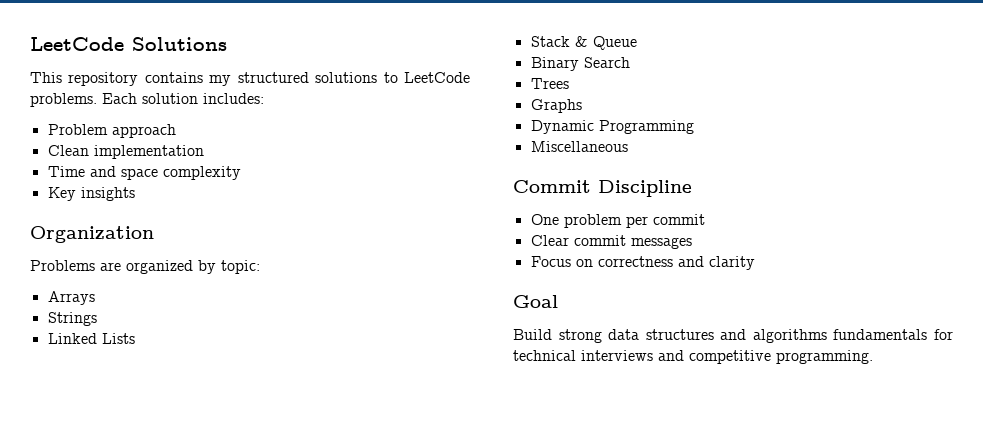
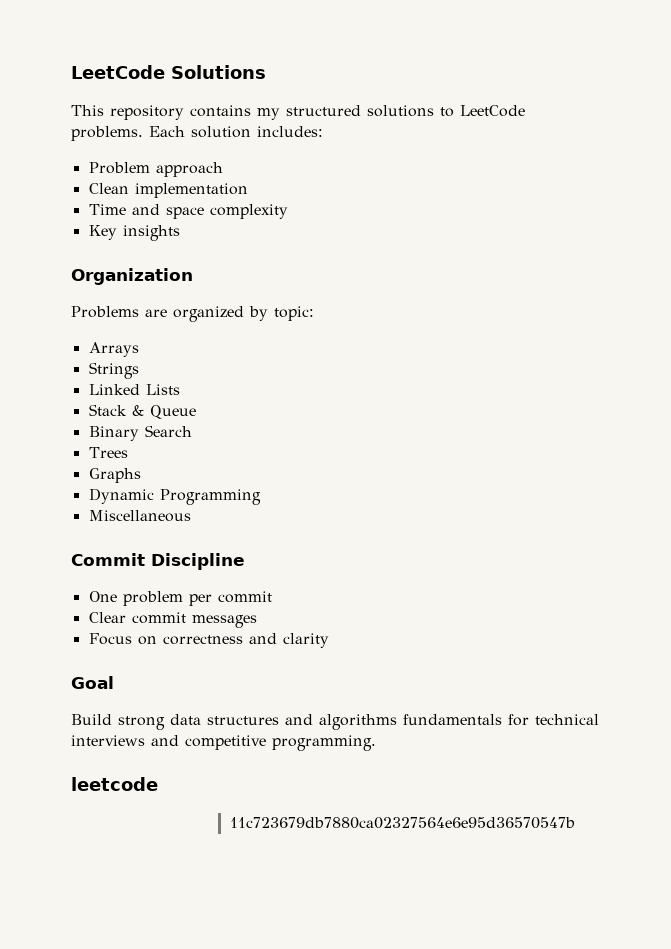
+ leetcode
+ 11c723679db7880ca02327564e6e95d36570547b

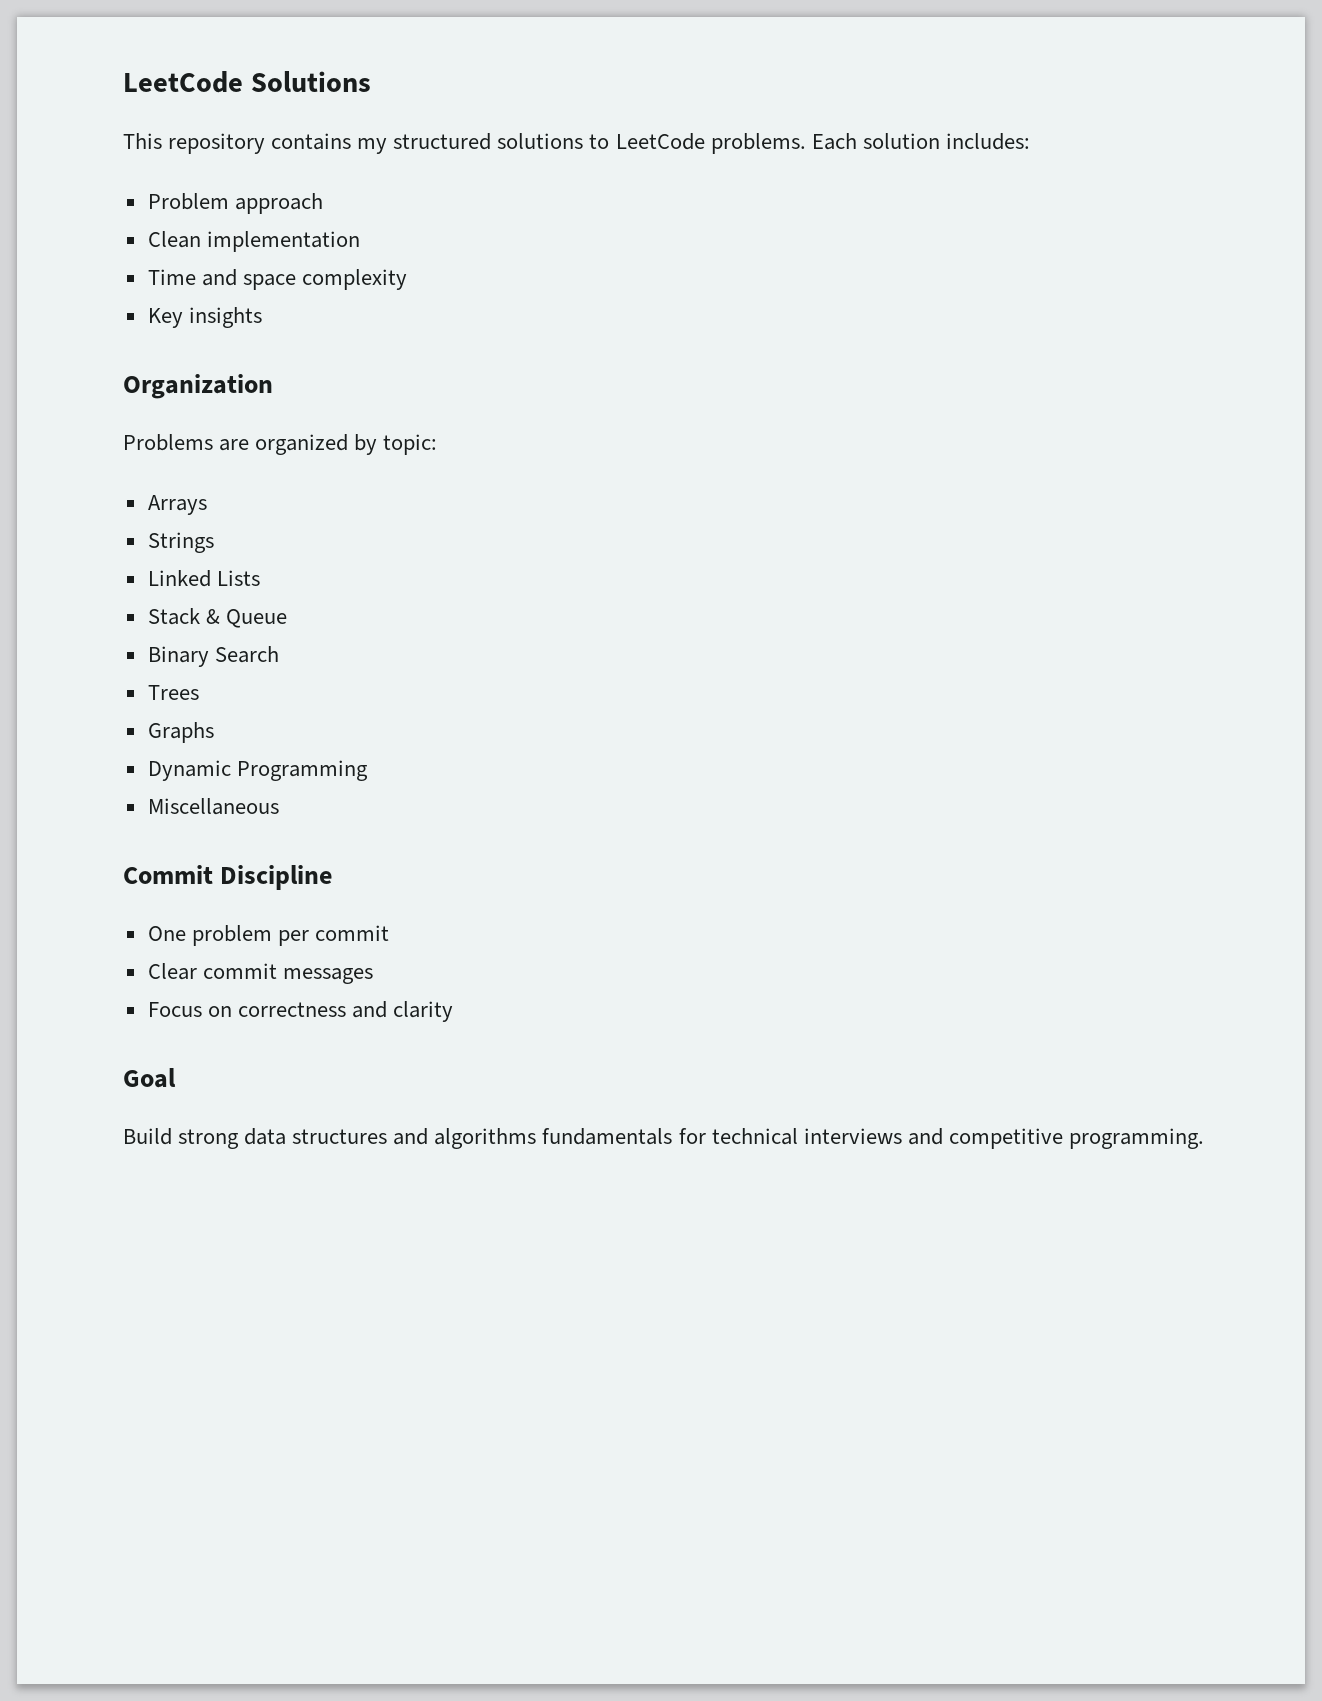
- leetcode
- 11c723679db7880ca02327564e6e95d36570547b

